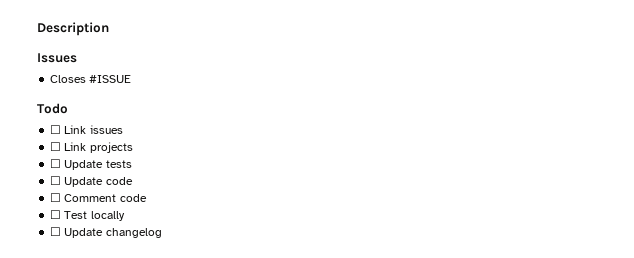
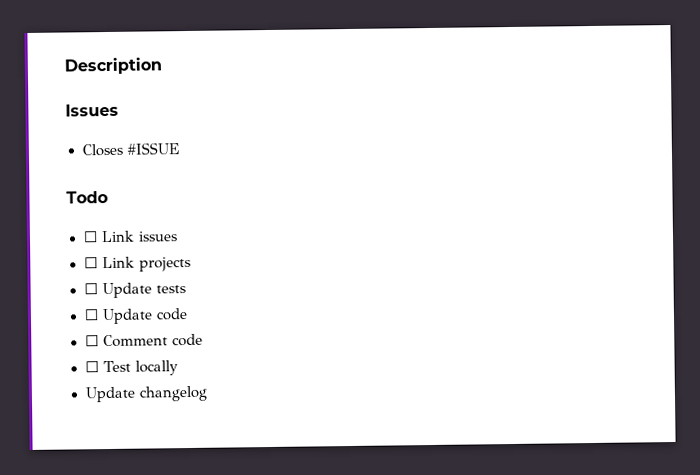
- ☐ Update changelog
+ Update changelog

